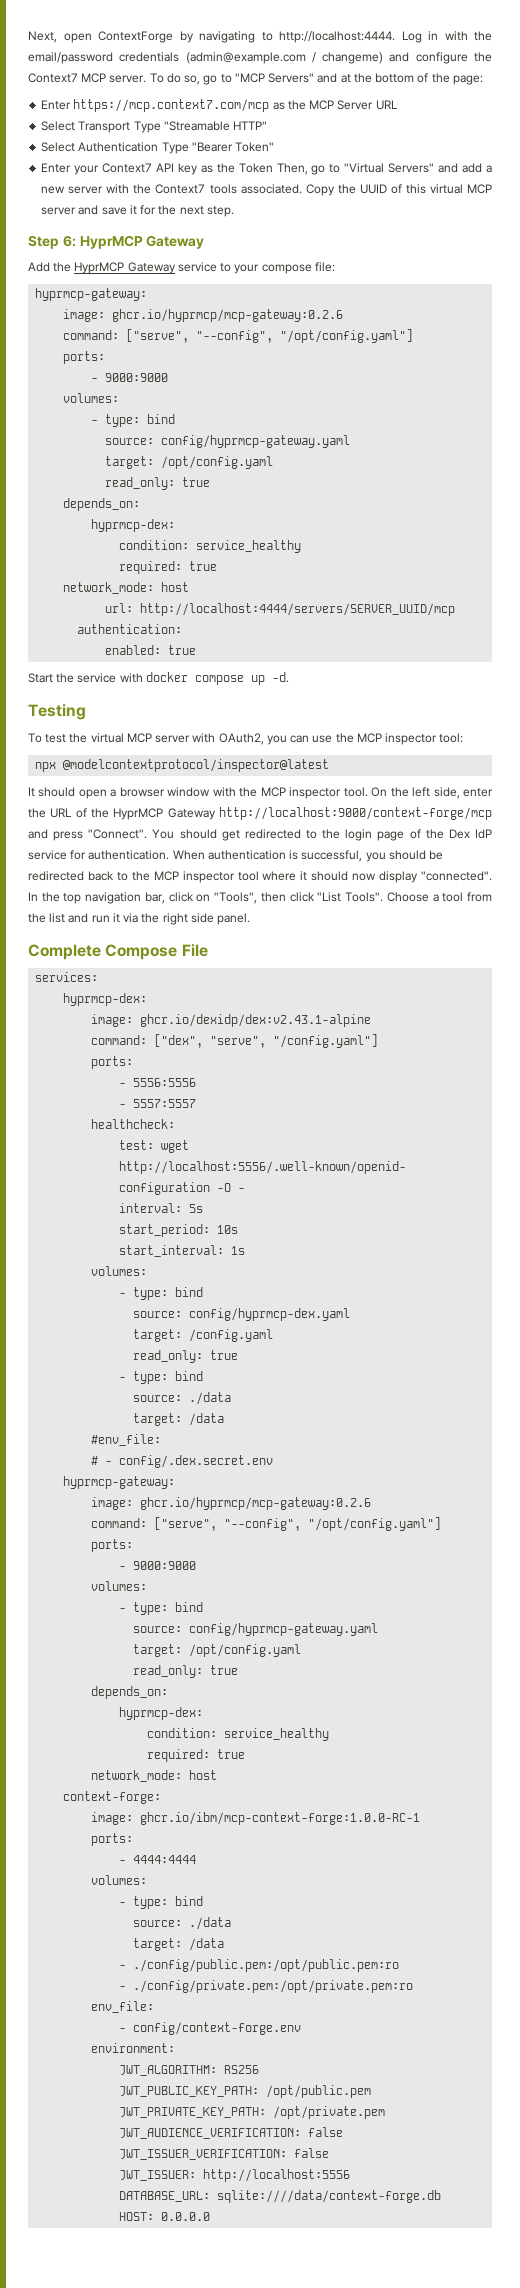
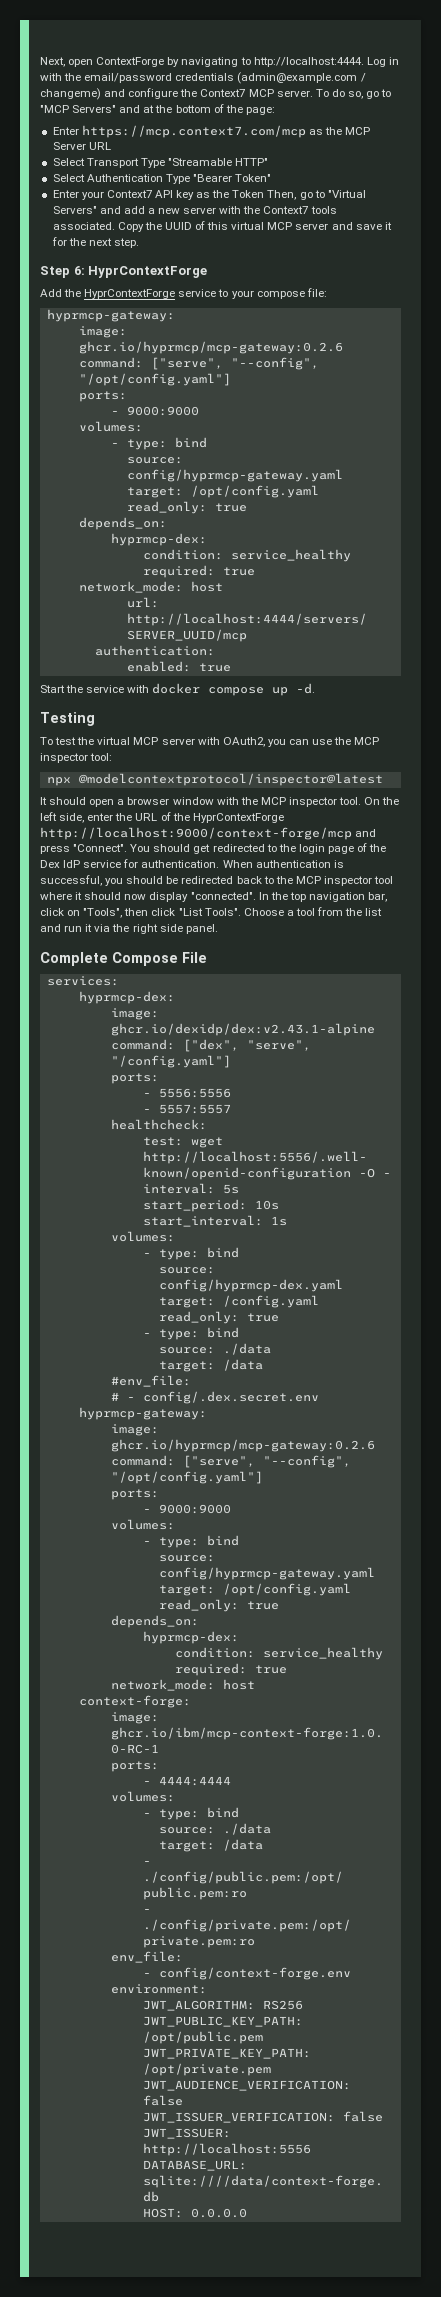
- Step 6: HyprMCP Gateway
+ Step 6: HyprContextForge
- Add the HyprMCP Gateway service to your compose file:
+ Add the HyprContextForge service to your compose file:
- On the left side, enter the URL of the HyprMCP Gateway http://localhost:9000/context-forge/mcp and press "Connect".
+ On the left side, enter the URL of the HyprContextForge http://localhost:9000/context-forge/mcp and press "Connect".

